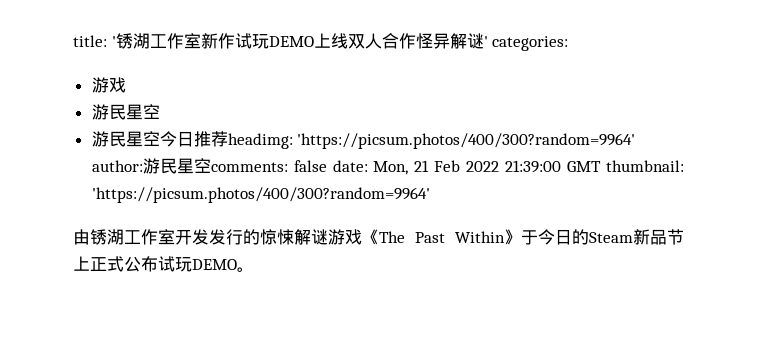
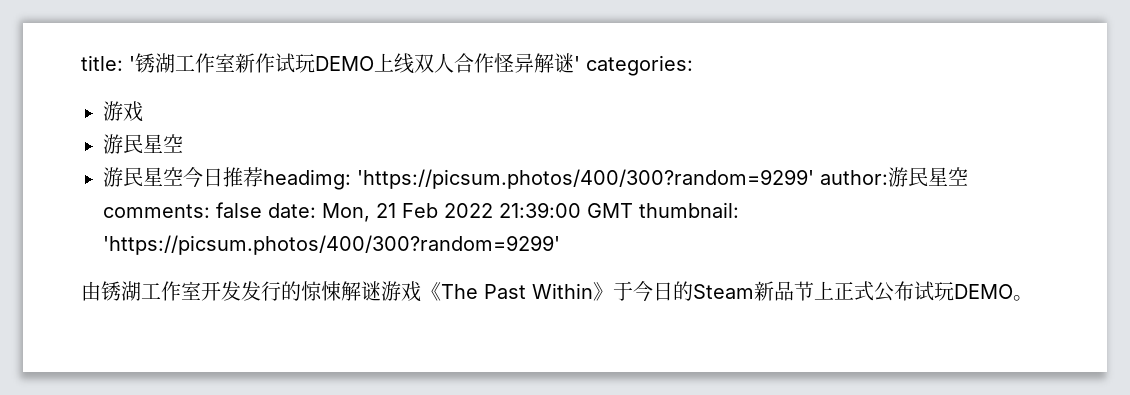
- 游民星空今日推荐headimg: 'https://picsum.photos/400/300?random=9964' author:游民星空comments: false date: Mon, 21 Feb 2022 21:39:00 GMT thumbnail: 'https://picsum.photos/400/300?random=9964'
+ 游民星空今日推荐headimg: 'https://picsum.photos/400/300?random=9299' author:游民星空comments: false date: Mon, 21 Feb 2022 21:39:00 GMT thumbnail: 'https://picsum.photos/400/300?random=9299'

